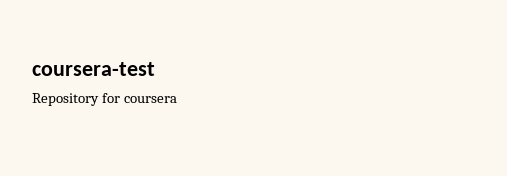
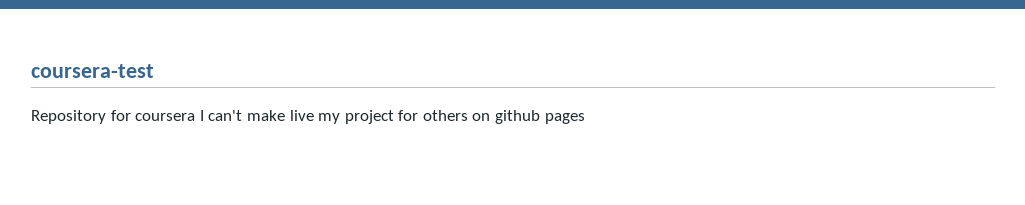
- Repository for coursera
+ Repository for coursera I can't make live my project for others on github pages

